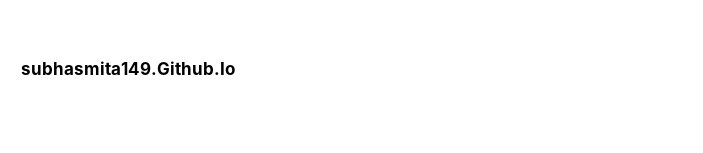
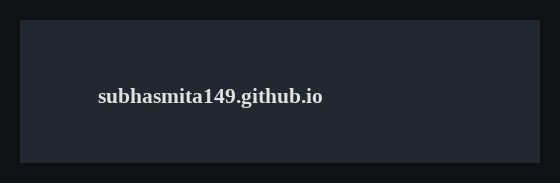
- subhasmita149.Github.Io
+ subhasmita149.github.io

